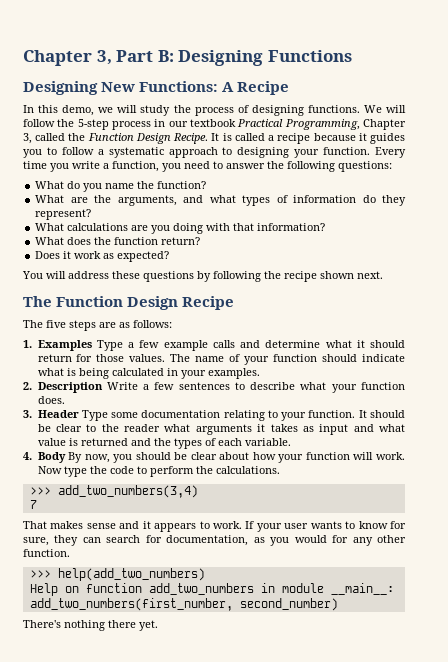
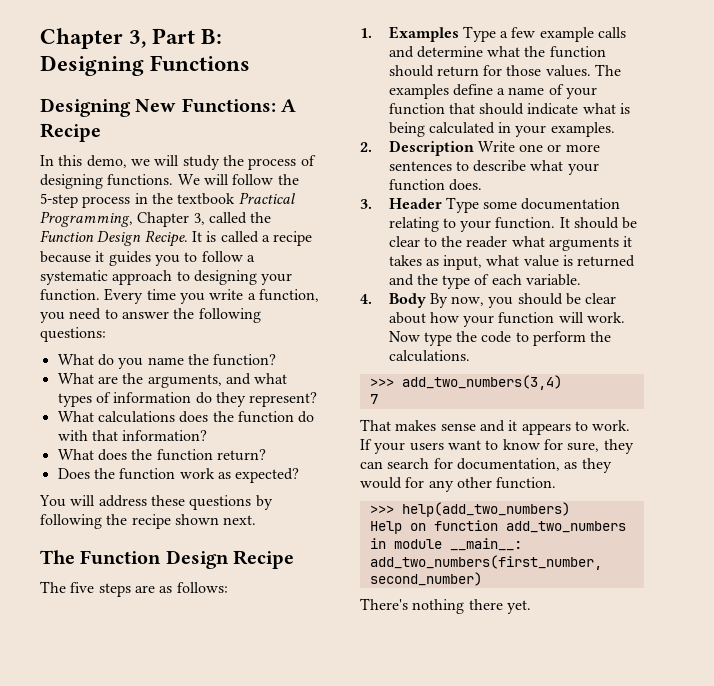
- We will follow the 5-step process in our textbook Practical Programming, Chapter 3, called the Function Design Recipe.
+ We will follow the 5-step process in the textbook Practical Programming, Chapter 3, called the Function Design Recipe.
- What calculations are you doing with that information?
+ What calculations does the function do with that information?
- Does it work as expected?
+ Does the function work as expected?
- 1. Examples Type a few example calls and determine what it should return for those values.
+ 1. Examples Type a few example calls and determine what the function should return for those values.
- The name of your function should indicate what is being calculated in your examples.
+ The examples define a name of your function that should indicate what is being calculated in your examples.
- 2. Description Write a few sentences to describe what your function does.
+ 2. Description Write one or more sentences to describe what your function does.
- It should be clear to the reader what arguments it takes as input and what value is returned and the types of each variable.
+ It should be clear to the reader what arguments it takes as input, what value is returned and the type of each variable.
- If your user wants to know for sure, they can search for documentation, as you would for any other function.
+ If your users want to know for sure, they can search for documentation, as they would for any other function.

